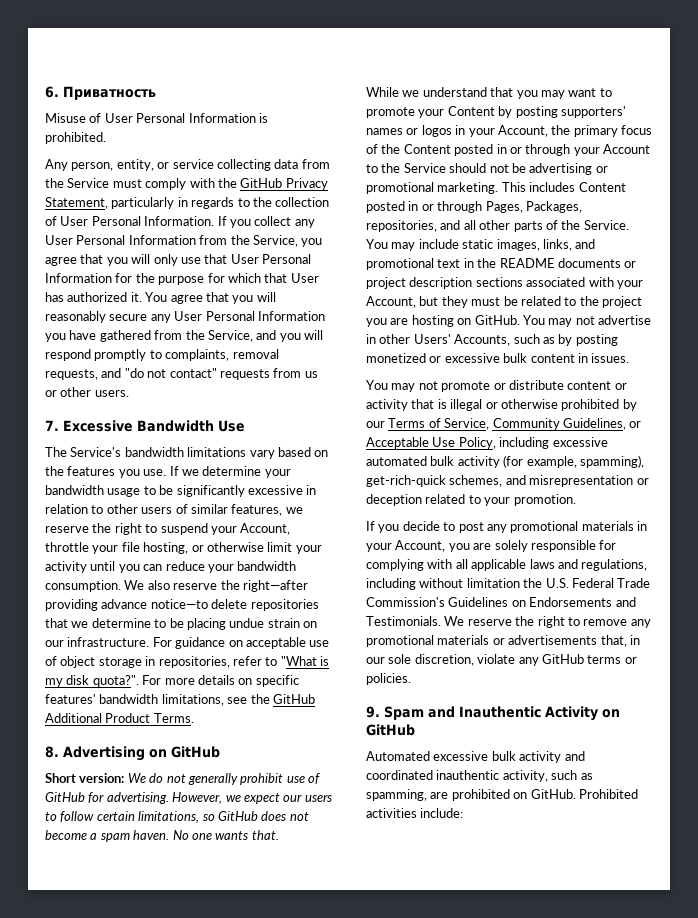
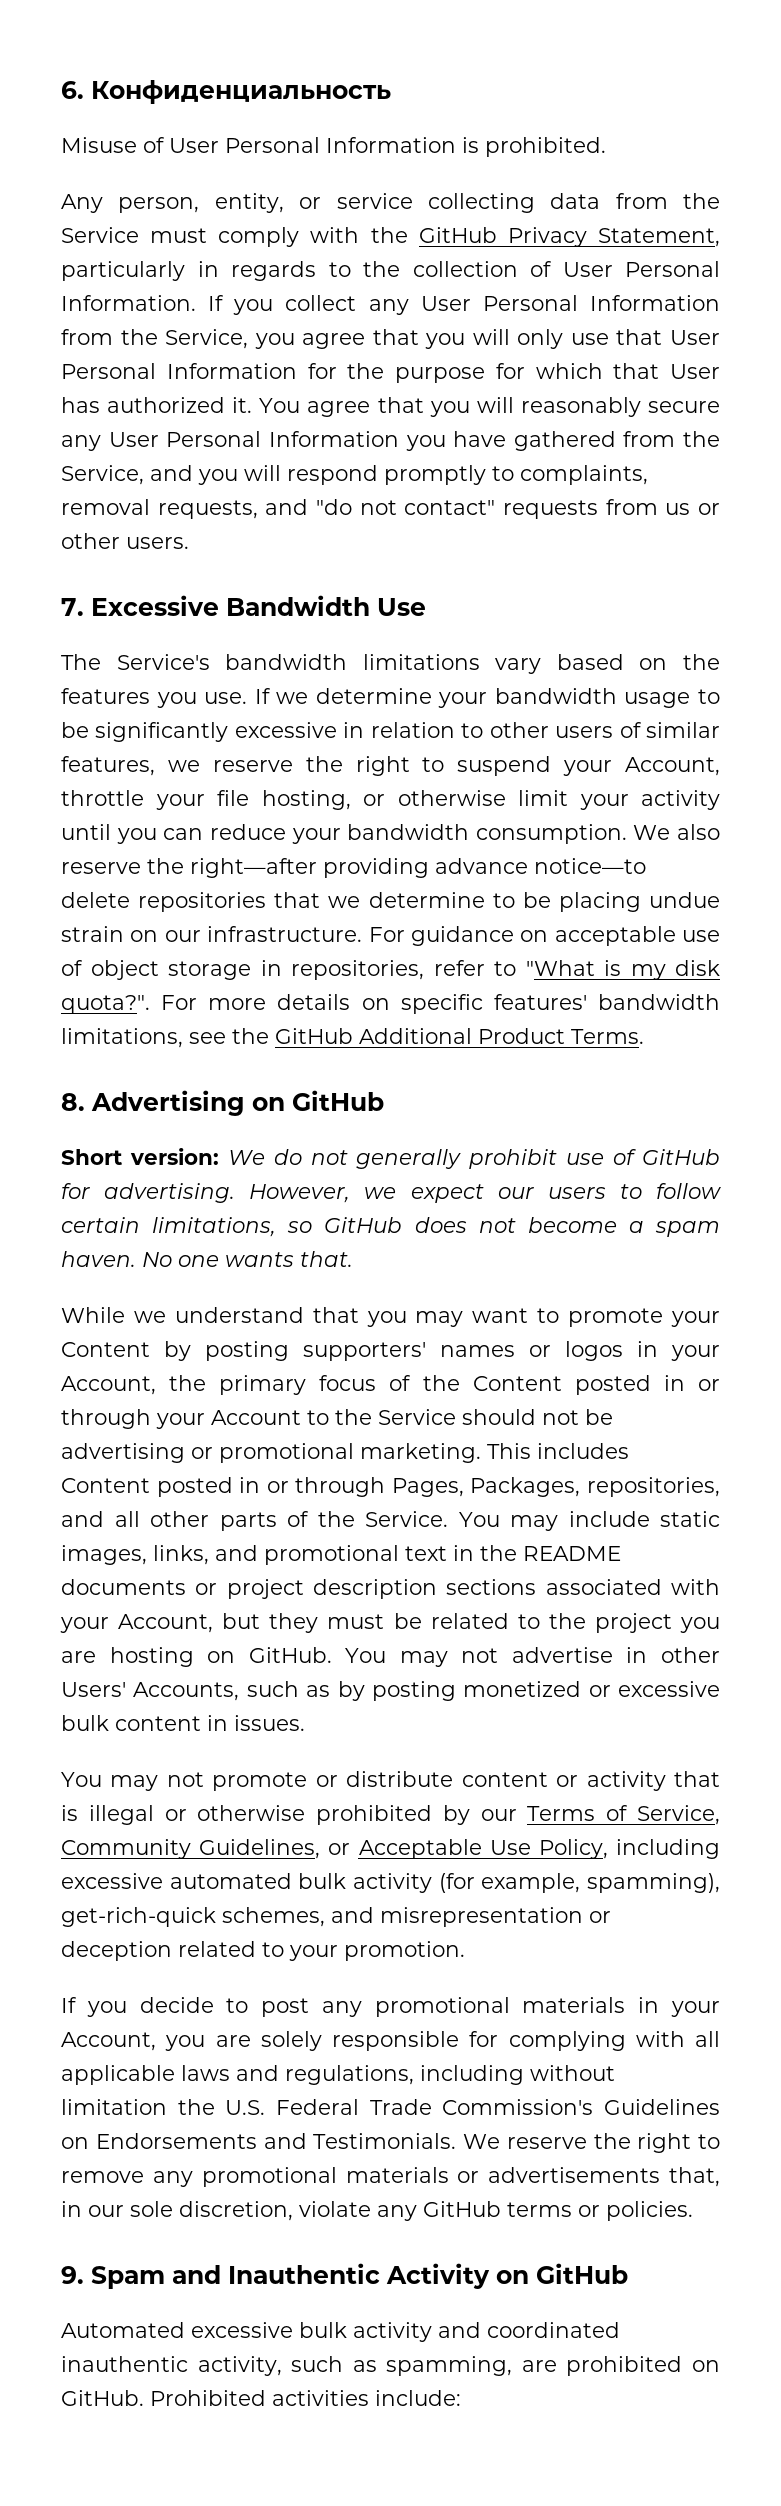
- 6. Приватность
+ 6. Конфиденциальность

